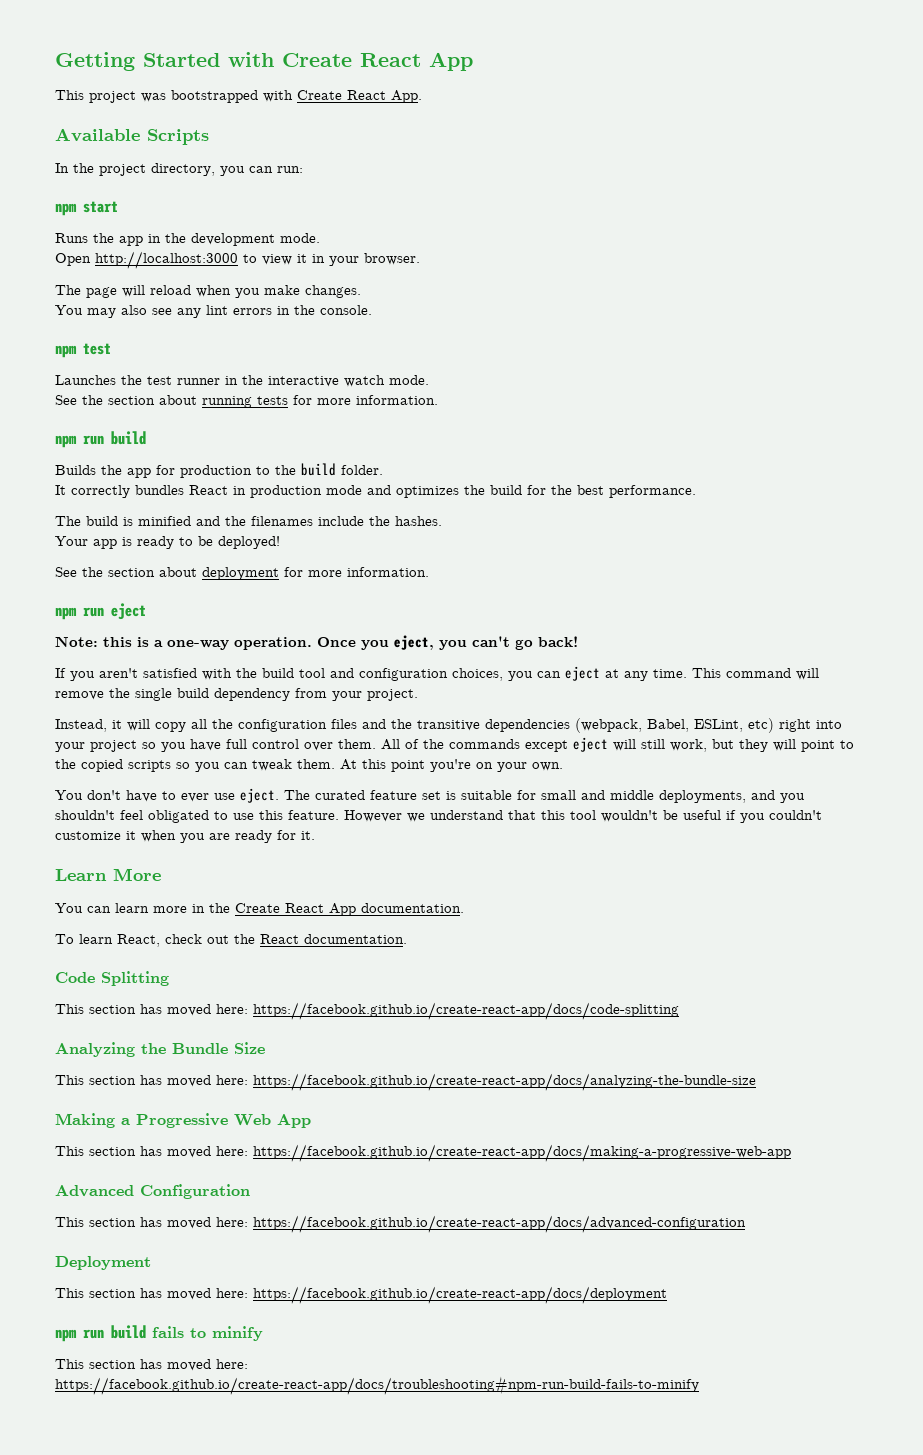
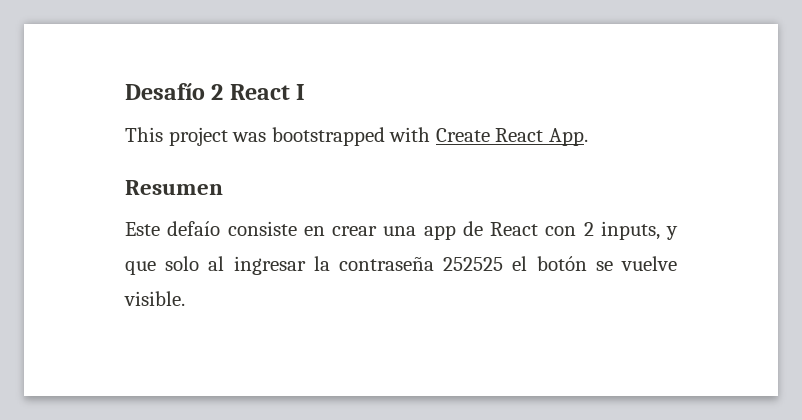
- Getting Started with Create React App
+ Desafío 2 React I
- Available Scripts
- In the project directory, you can run:
- npm start
- Runs the app in the development mode.
- Open http://localhost:3000 to view it in your browser.
- The page will reload when you make changes.
- You may also see any lint errors in the console.
- npm test
- Launches the test runner in the interactive watch mode.
- See the section about running tests for more information.
- npm run build
- Builds the app for production to the build folder.
- It correctly bundles React in production mode and optimizes the build for the best performance.
- The build is minified and the filenames include the hashes.
- Your app is ready to be deployed!
- See the section about deployment for more information.
- npm run eject
- Note: this is a one-way operation. Once you eject, you can't go back!
- If you aren't satisfied with the build tool and configuration choices, you can eject at any time. This command will remove the single build dependency from your project.
- Instead, it will copy all the configuration files and the transitive dependencies (webpack, Babel, ESLint, etc) right into your project so you have full control over them. All of the commands except eject will still work, but they will point to the copied scripts so you can tweak them. At this point you're on your own.
- You don't have to ever use eject. The curated feature set is suitable for small and middle deployments, and you shouldn't feel obligated to use this feature. However we understand that this tool wouldn't be useful if you couldn't customize it when you are ready for it.
- Learn More
- You can learn more in the Create React App documentation.
- To learn React, check out the React documentation.
- Code Splitting
- This section has moved here: https://facebook.github.io/create-react-app/docs/code-splitting
- Analyzing the Bundle Size
- This section has moved here: https://facebook.github.io/create-react-app/docs/analyzing-the-bundle-size
- Making a Progressive Web App
- This section has moved here: https://facebook.github.io/create-react-app/docs/making-a-progressive-web-app
- Advanced Configuration
- This section has moved here: https://facebook.github.io/create-react-app/docs/advanced-configuration
- Deployment
- This section has moved here: https://facebook.github.io/create-react-app/docs/deployment
- npm run build fails to minify
- This section has moved here: https://facebook.github.io/create-react-app/docs/troubleshooting#npm-run-build-fails-to-minify
+ Resumen
+ Este defaío consiste en crear una app de React con 2 inputs, y que solo al ingresar la contraseña 252525 el botón se vuelve visible.

